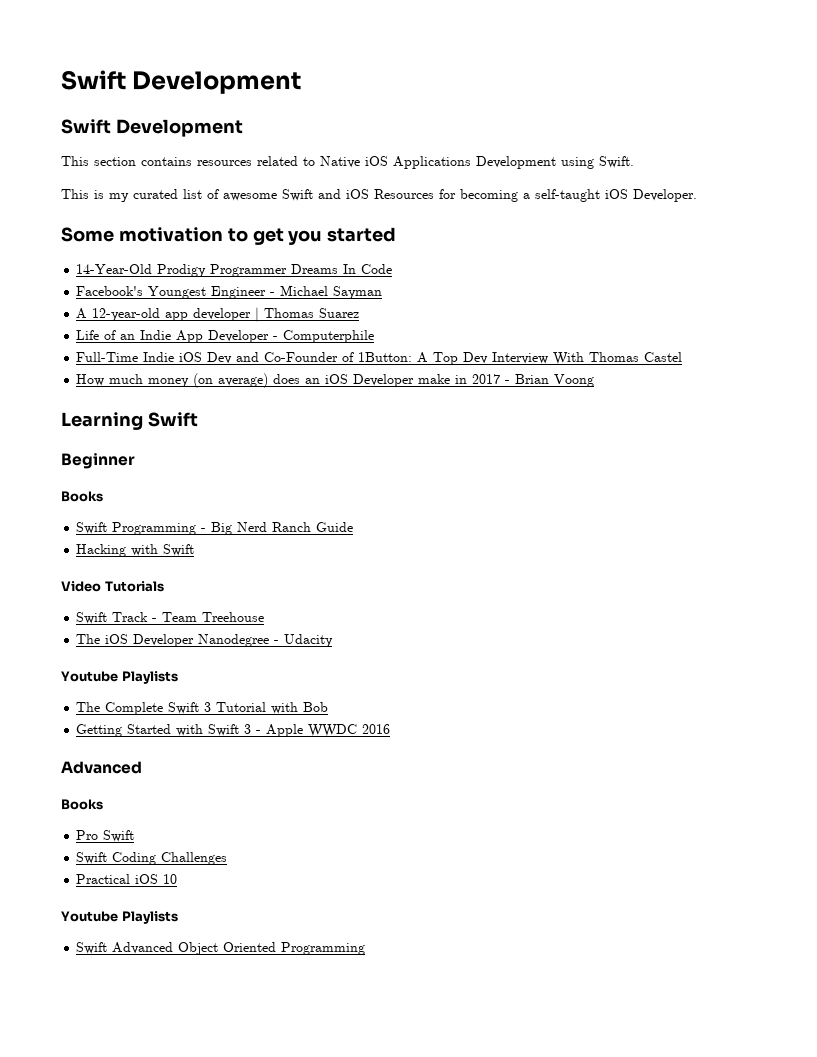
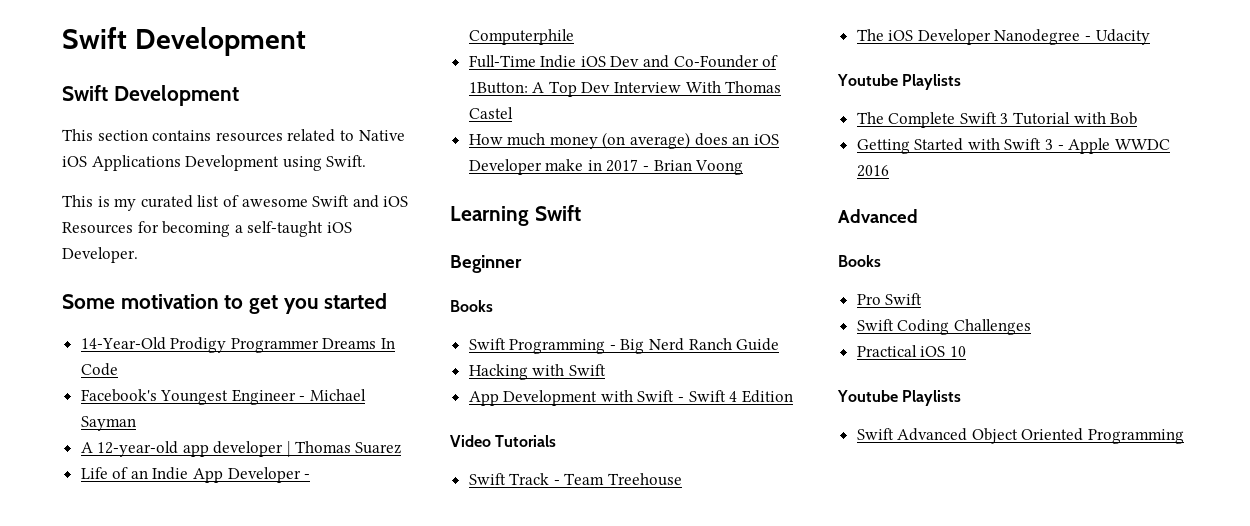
+ App Development with Swift - Swift 4 Edition

